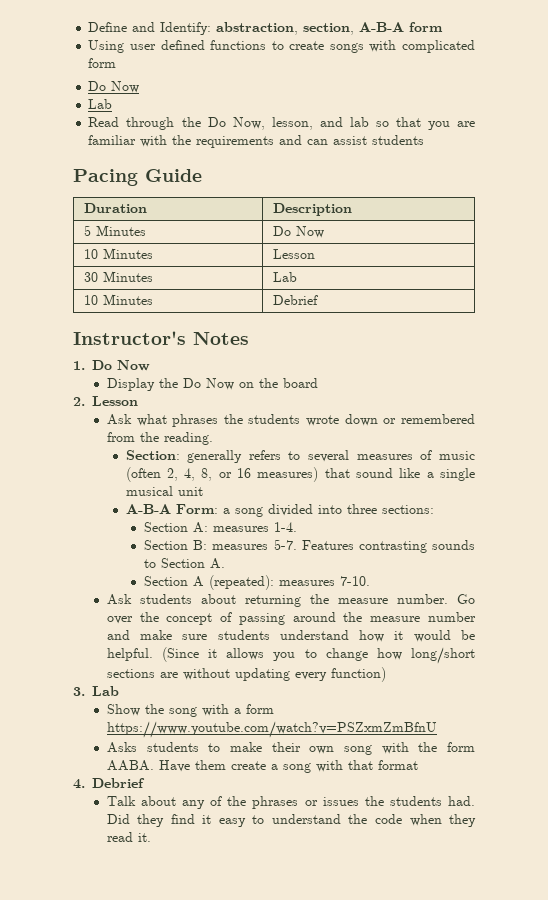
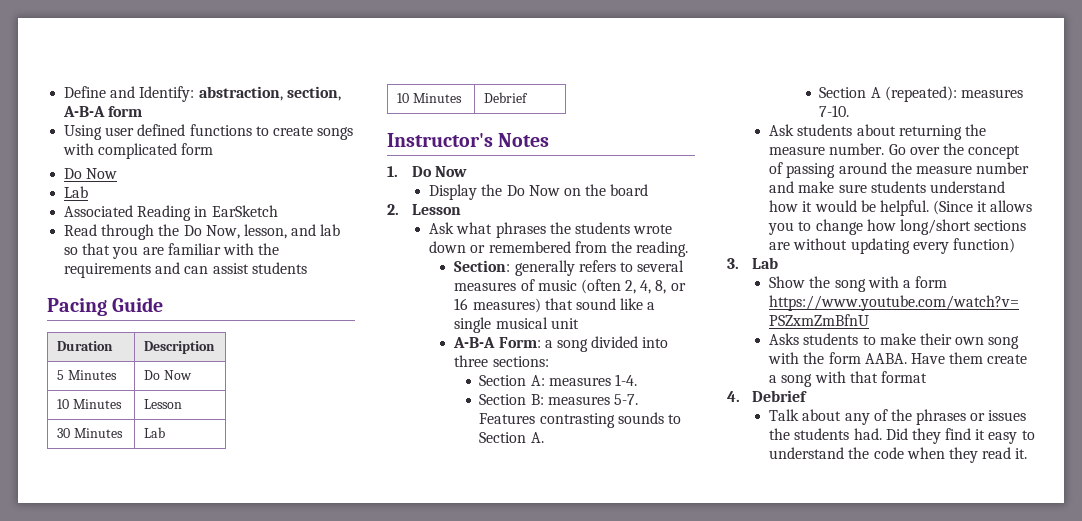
+ Associated Reading in EarSketch

